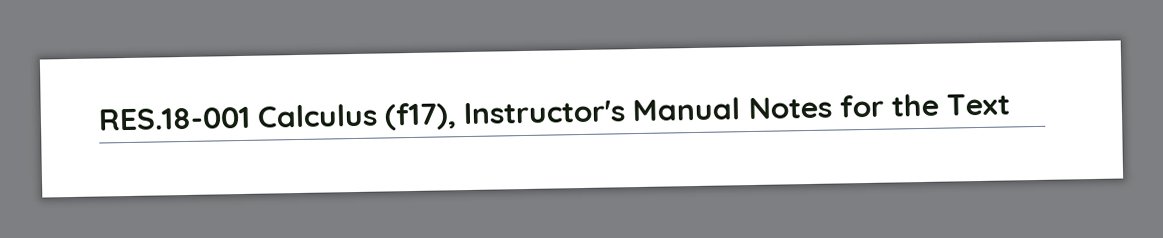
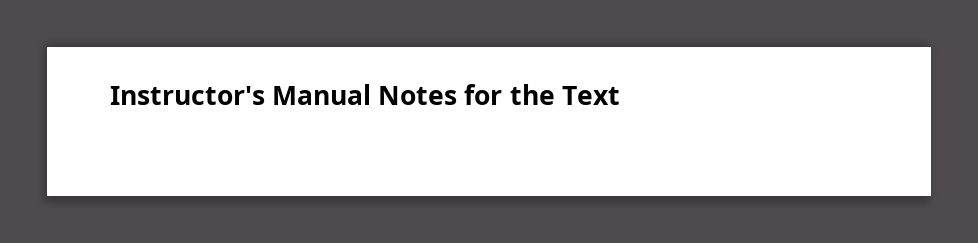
- RES.18-001 Calculus (f17), Instructor's Manual Notes for the Text
+ Instructor's Manual Notes for the Text

